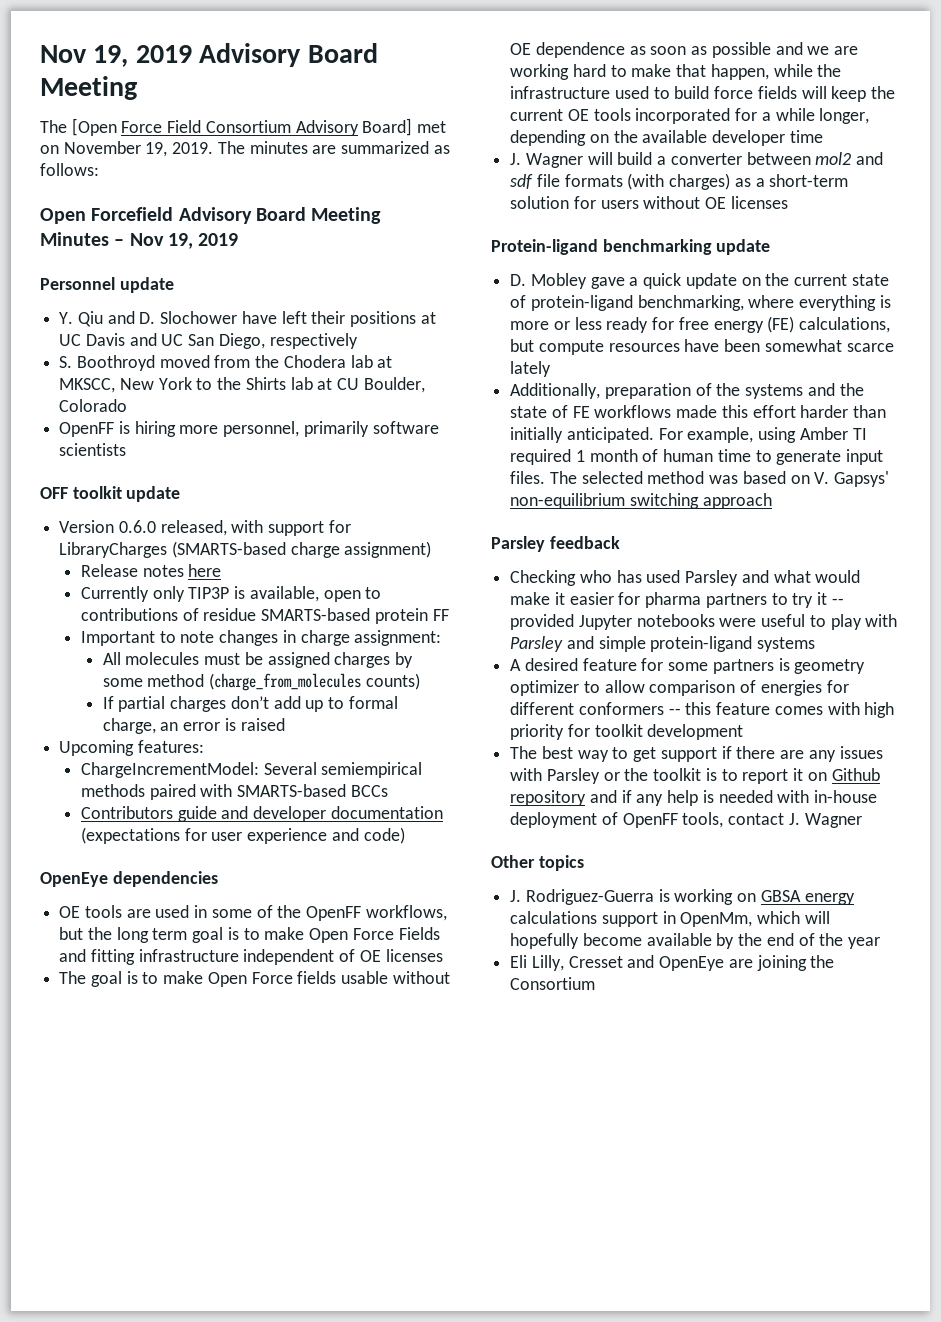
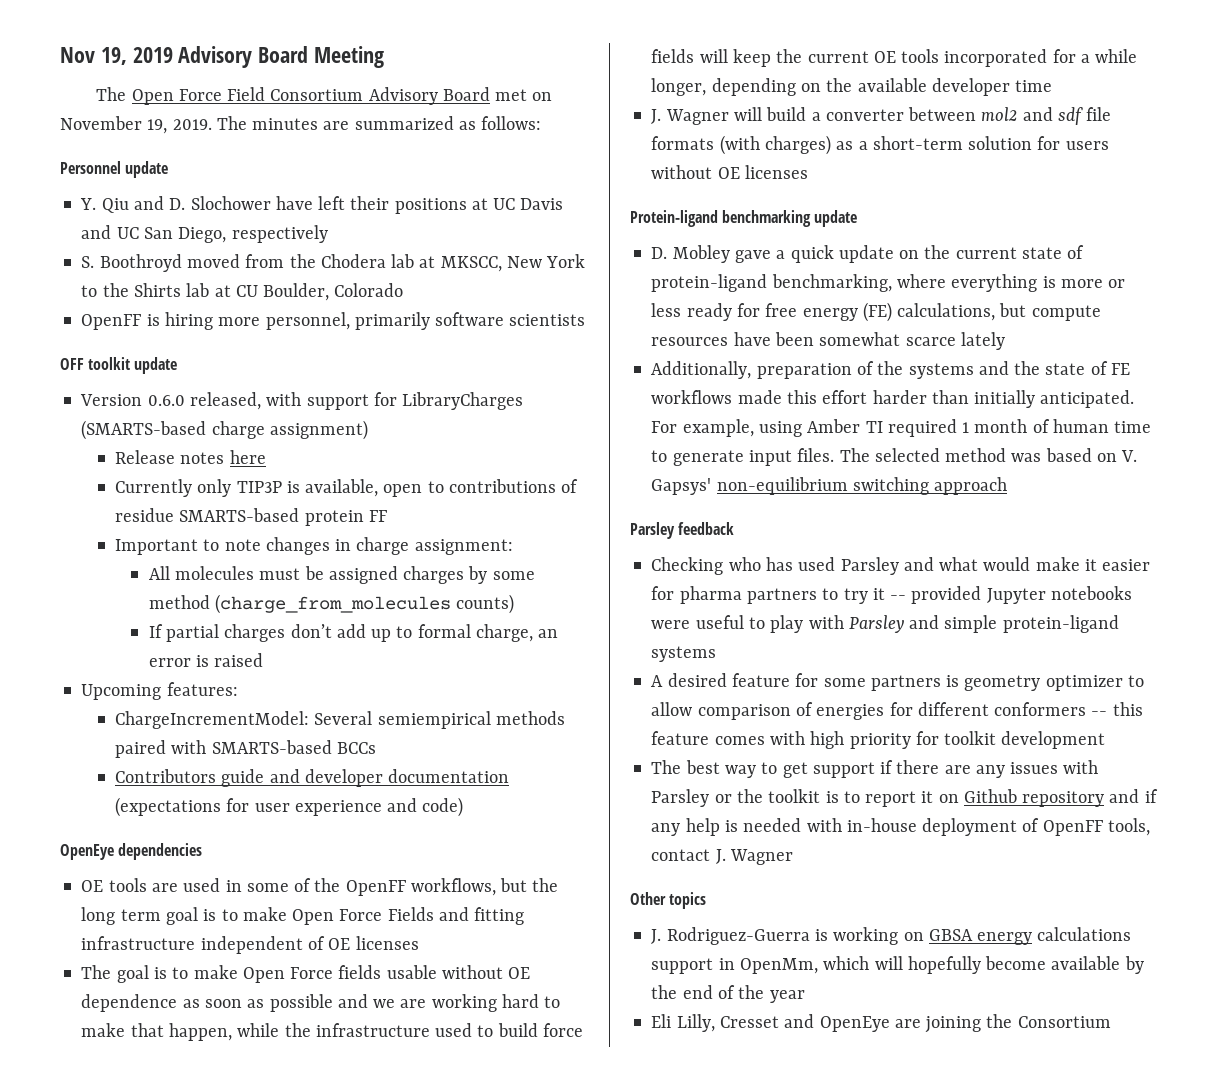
- The [Open Force Field Consortium Advisory Board] met on November 19, 2019.
+ The Open Force Field Consortium Advisory Board met on November 19, 2019.
- Open Forcefield Advisory Board Meeting Minutes – Nov 19, 2019

